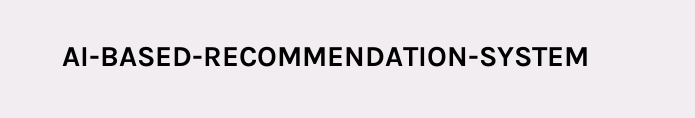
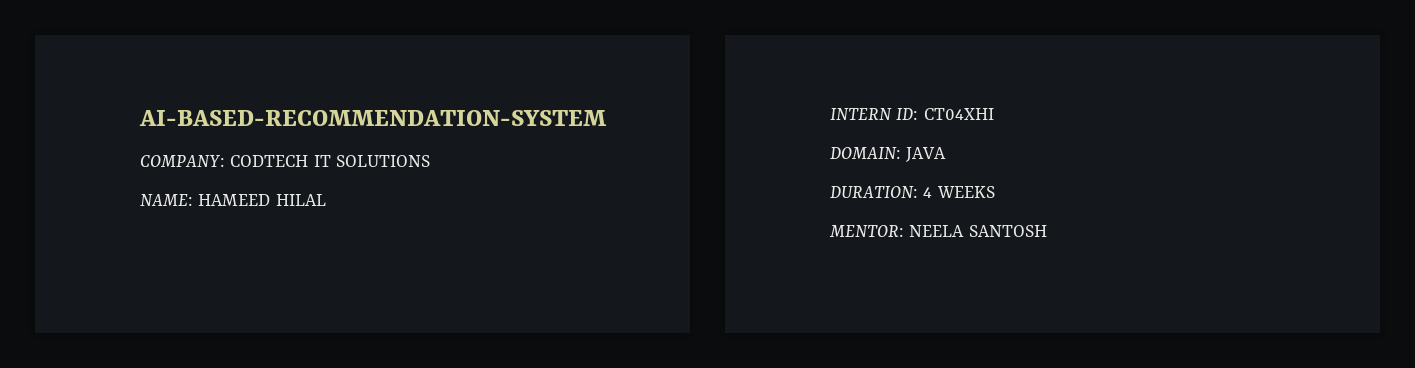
+ COMPANY: CODTECH IT SOLUTIONS
+ NAME: HAMEED HILAL
+ INTERN ID: CT04XHI
+ DOMAIN: JAVA
+ DURATION: 4 WEEKS
+ MENTOR: NEELA SANTOSH

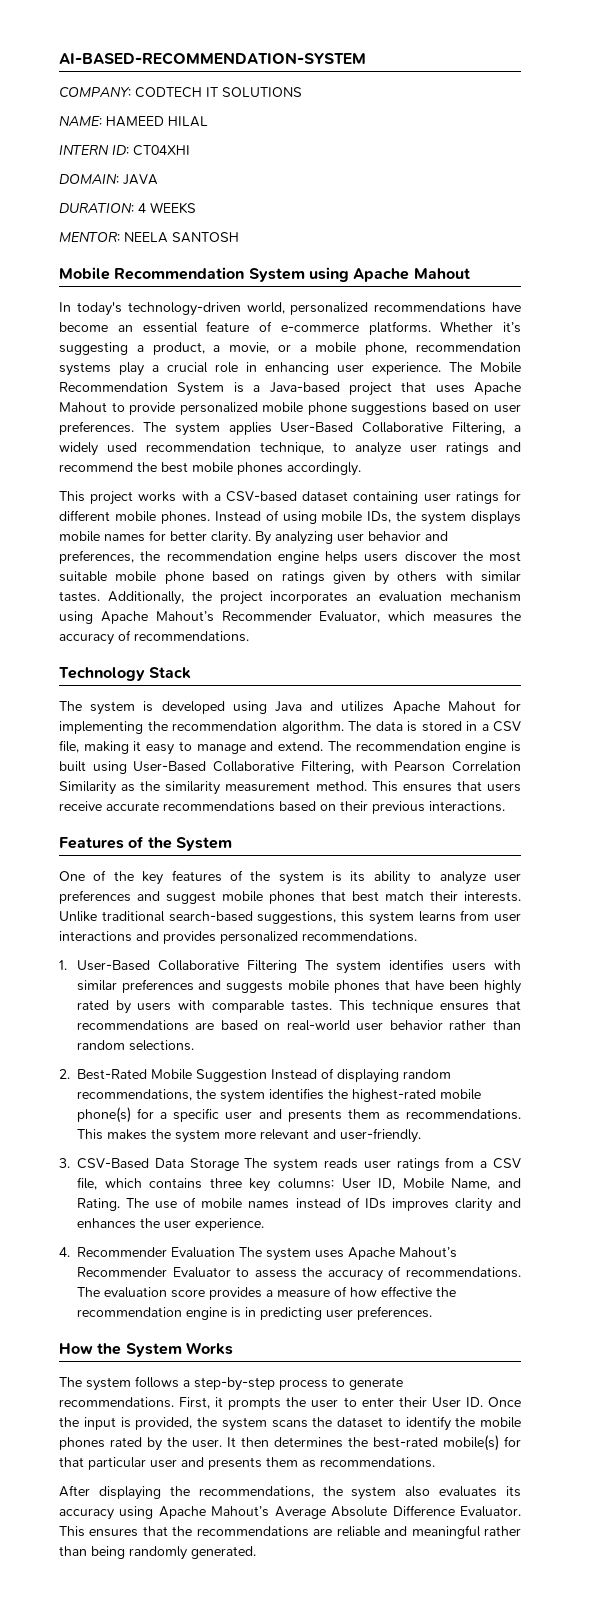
+ Mobile Recommendation System using Apache Mahout
+ In today's technology-driven world, personalized recommendations have become an essential feature of e-commerce platforms. Whether it’s suggesting a product, a movie, or a mobile phone, recommendation systems play a crucial role in enhancing user experience. The Mobile Recommendation System is a Java-based project that uses Apache Mahout to provide personalized mobile phone suggestions based on user preferences. The system applies User-Based Collaborative Filtering, a widely used recommendation technique, to analyze user ratings and recommend the best mobile phones accordingly.
+ This project works with a CSV-based dataset containing user ratings for different mobile phones. Instead of using mobile IDs, the system displays mobile names for better clarity. By analyzing user behavior and preferences, the recommendation engine helps users discover the most suitable mobile phone based on ratings given by others with similar tastes. Additionally, the project incorporates an evaluation mechanism using Apache Mahout’s Recommender Evaluator, which measures the accuracy of recommendations.
+ Technology Stack
+ The system is developed using Java and utilizes Apache Mahout for implementing the recommendation algorithm. The data is stored in a CSV file, making it easy to manage and extend. The recommendation engine is built using User-Based Collaborative Filtering, with Pearson Correlation Similarity as the similarity measurement method. This ensures that users receive accurate recommendations based on their previous interactions.
+ Features of the System
+ One of the key features of the system is its ability to analyze user preferences and suggest mobile phones that best match their interests. Unlike traditional search-based suggestions, this system learns from user interactions and provides personalized recommendations.
+ 1. User-Based Collaborative Filtering The system identifies users with similar preferences and suggests mobile phones that have been highly rated by users with comparable tastes. This technique ensures that recommendations are based on real-world user behavior rather than random selections.
+ 2. Best-Rated Mobile Suggestion Instead of displaying random recommendations, the system identifies the highest-rated mobile phone(s) for a specific user and presents them as recommendations. This makes the system more relevant and user-friendly.
+ 3. CSV-Based Data Storage The system reads user ratings from a CSV file, which contains three key columns: User ID, Mobile Name, and Rating. The use of mobile names instead of IDs improves clarity and enhances the user experience.
+ 4. Recommender Evaluation The system uses Apache Mahout’s Recommender Evaluator to assess the accuracy of recommendations. The evaluation score provides a measure of how effective the recommendation engine is in predicting user preferences.
+ How the System Works
+ The system follows a step-by-step process to generate recommendations. First, it prompts the user to enter their User ID. Once the input is provided, the system scans the dataset to identify the mobile phones rated by the user. It then determines the best-rated mobile(s) for that particular user and presents them as recommendations.
+ After displaying the recommendations, the system also evaluates its accuracy using Apache Mahout’s Average Absolute Difference Evaluator. This ensures that the recommendations are reliable and meaningful rather than being randomly generated.

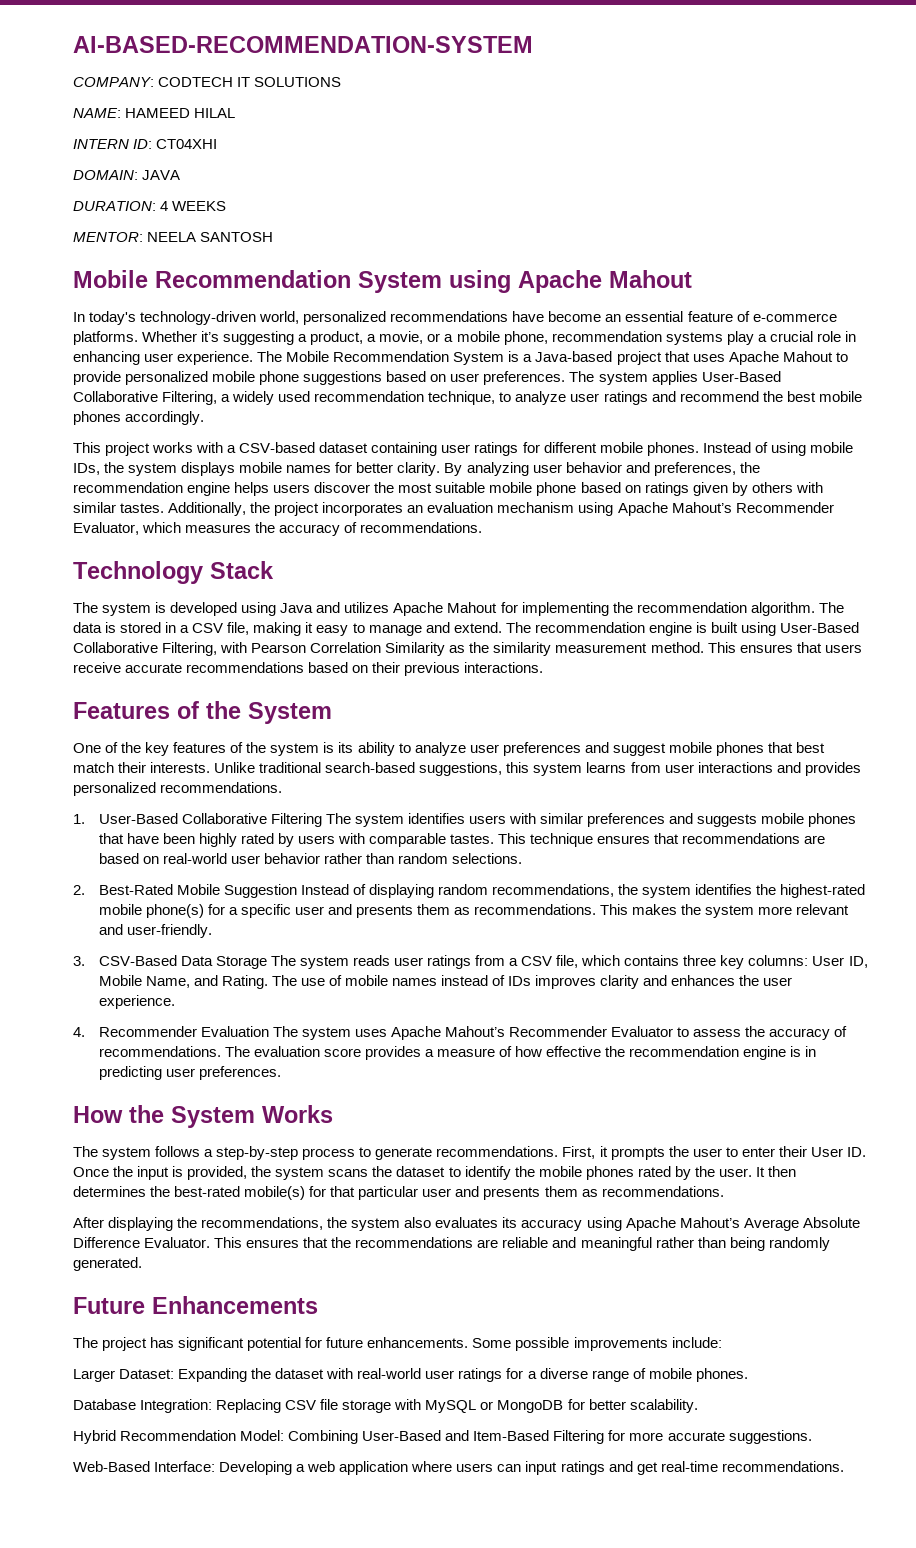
+ Future Enhancements
+ The project has significant potential for future enhancements. Some possible improvements include:
+ Larger Dataset: Expanding the dataset with real-world user ratings for a diverse range of mobile phones.
+ Database Integration: Replacing CSV file storage with MySQL or MongoDB for better scalability.
+ Hybrid Recommendation Model: Combining User-Based and Item-Based Filtering for more accurate suggestions.
+ Web-Based Interface: Developing a web application where users can input ratings and get real-time recommendations.

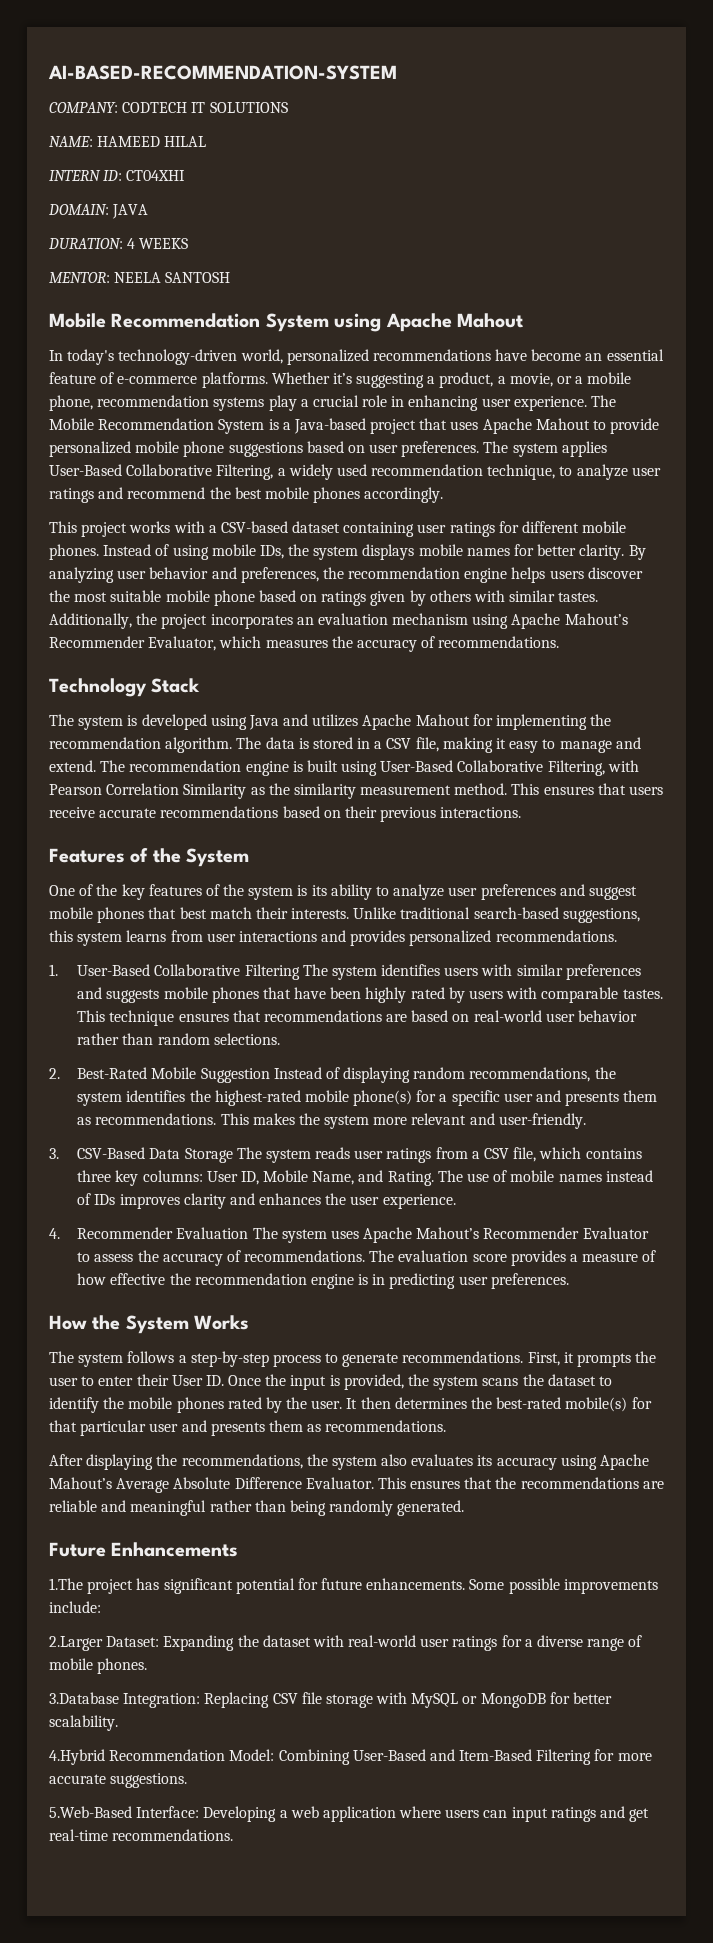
- The project has significant potential for future enhancements.
+ 1.The project has significant potential for future enhancements.
- Larger Dataset: Expanding the dataset with real-world user ratings for a diverse range of mobile phones.
+ 2.Larger Dataset: Expanding the dataset with real-world user ratings for a diverse range of mobile phones.
- Database Integration: Replacing CSV file storage with MySQL or MongoDB for better scalability.
+ 3.Database Integration: Replacing CSV file storage with MySQL or MongoDB for better scalability.
- Hybrid Recommendation Model: Combining User-Based and Item-Based Filtering for more accurate suggestions.
+ 4.Hybrid Recommendation Model: Combining User-Based and Item-Based Filtering for more accurate suggestions.
- Web-Based Interface: Developing a web application where users can input ratings and get real-time recommendations.
+ 5.Web-Based Interface: Developing a web application where users can input ratings and get real-time recommendations.

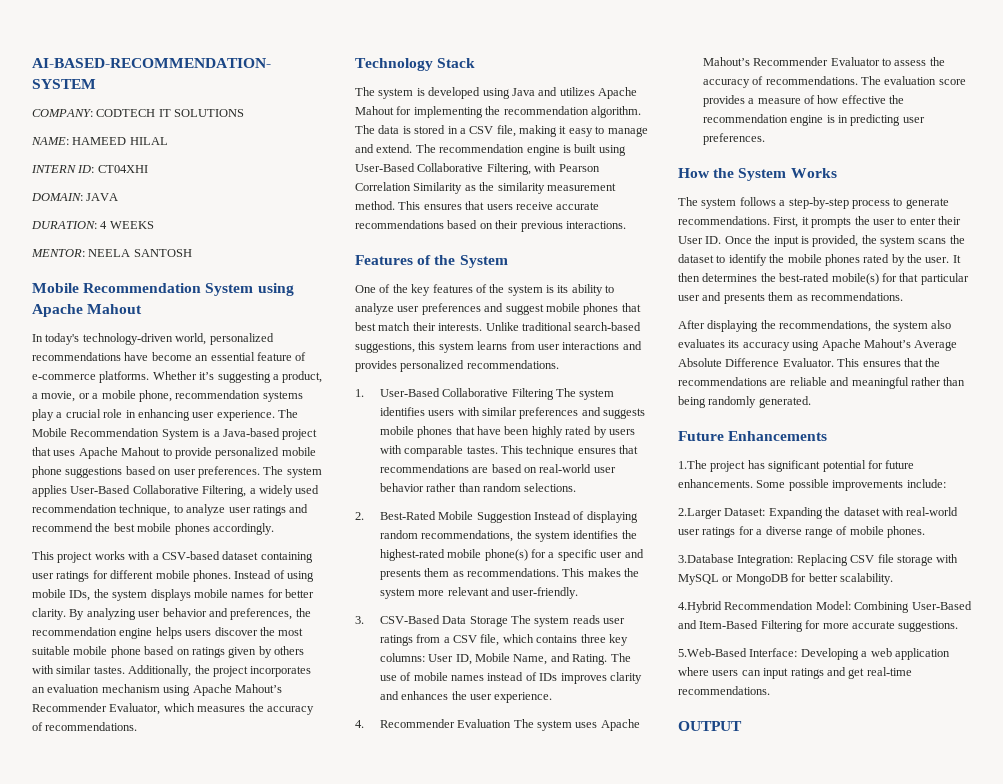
+ OUTPUT

